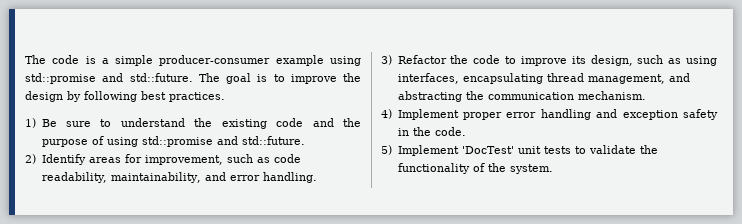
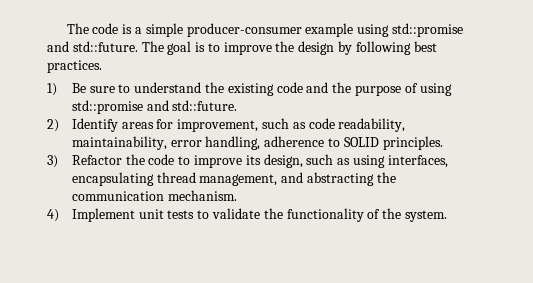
- 2) Identify areas for improvement, such as code readability, maintainability, and error handling.
+ 2) Identify areas for improvement, such as code readability, maintainability, error handling, adherence to SOLID principles.
- 4) Implement proper error handling and exception safety in the code.
- 5) Implement 'DocTest' unit tests to validate the functionality of the system.
+ 4) Implement unit tests to validate the functionality of the system.

